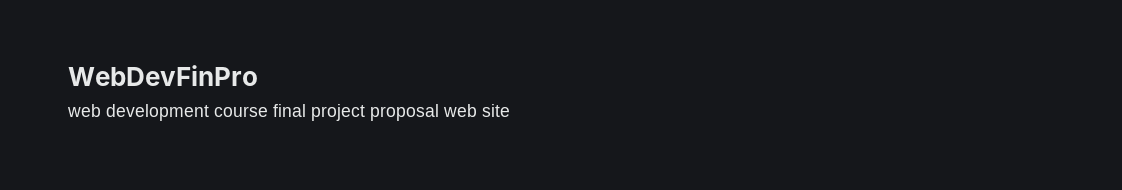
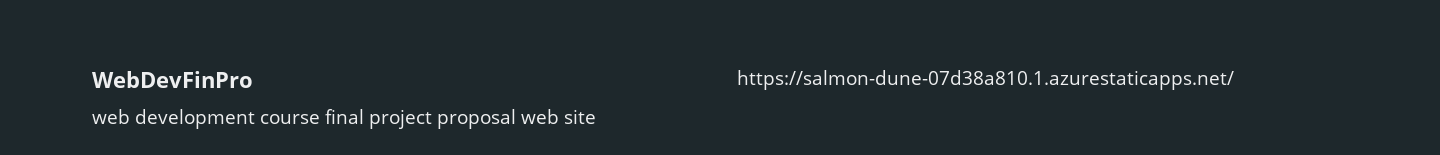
- web development course final project proposal web site
+ web development course final project proposal web site https://salmon-dune-07d38a810.1.azurestaticapps.net/

